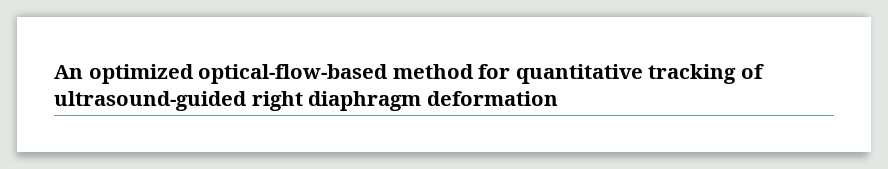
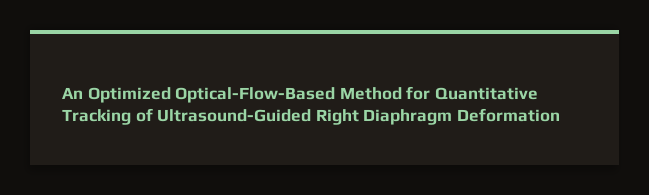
- An optimized optical-flow-based method for quantitative tracking of ultrasound-guided right diaphragm deformation
+ An Optimized Optical-Flow-Based Method for Quantitative Tracking of Ultrasound-Guided Right Diaphragm Deformation

